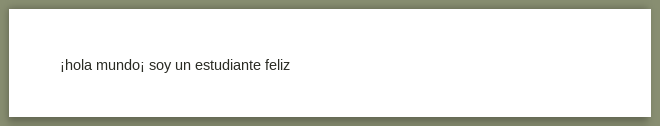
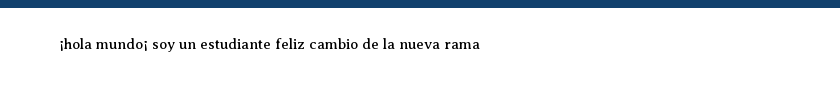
- ¡hola mundo¡ soy un estudiante feliz
+ ¡hola mundo¡ soy un estudiante feliz cambio de la nueva rama

